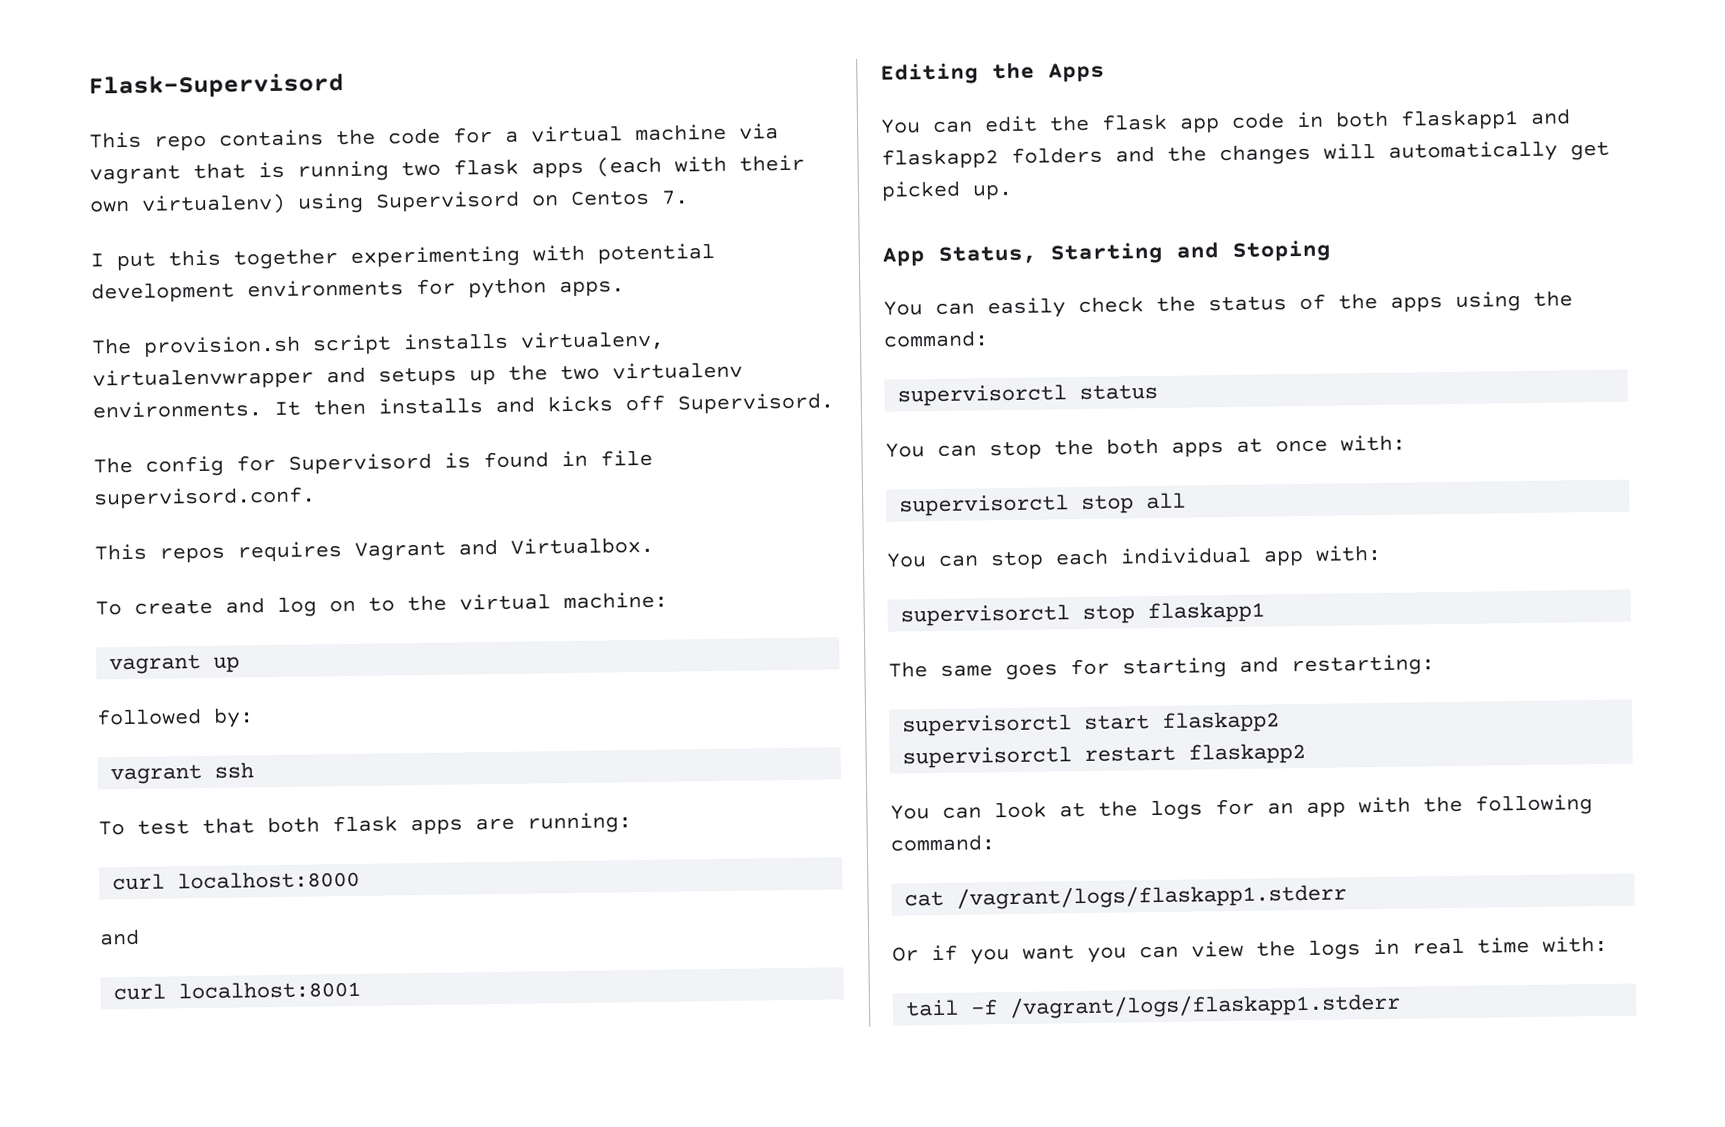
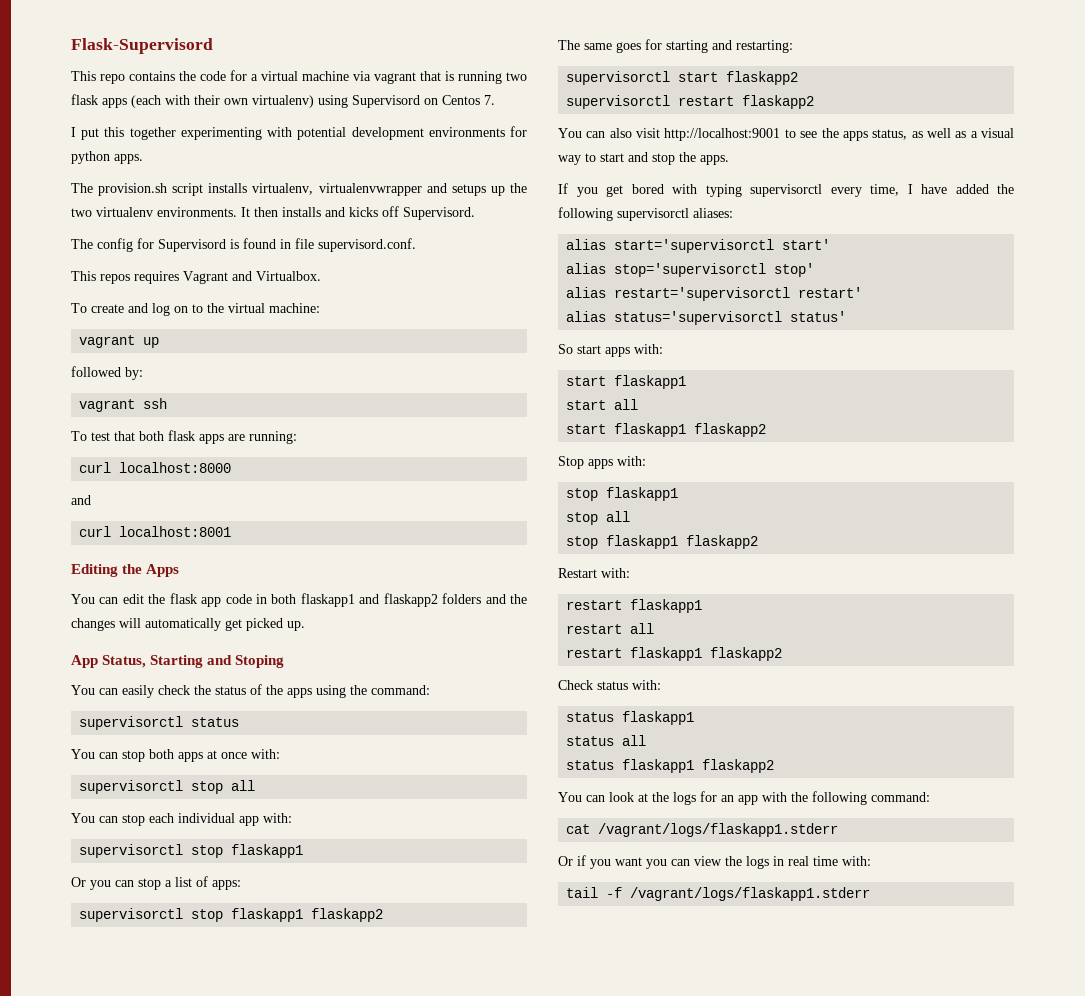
- You can stop the both apps at once with:
+ You can stop both apps at once with:
+ Or you can stop a list of apps:
+ supervisorctl stop flaskapp1 flaskapp2
+ You can also visit http://localhost:9001 to see the apps status, as well as a visual way to start and stop the apps.
+ If you get bored with typing supervisorctl every time, I have added the following supervisorctl aliases:
+ alias start='supervisorctl start'
+ alias stop='supervisorctl stop'
+ alias restart='supervisorctl restart'
+ alias status='supervisorctl status'
+ So start apps with:
+ start flaskapp1
+ start all
+ start flaskapp1 flaskapp2
+ Stop apps with:
+ stop flaskapp1
+ stop all
+ stop flaskapp1 flaskapp2
+ Restart with:
+ restart flaskapp1
+ restart all
+ restart flaskapp1 flaskapp2
+ Check status with:
+ status flaskapp1
+ status all
+ status flaskapp1 flaskapp2

